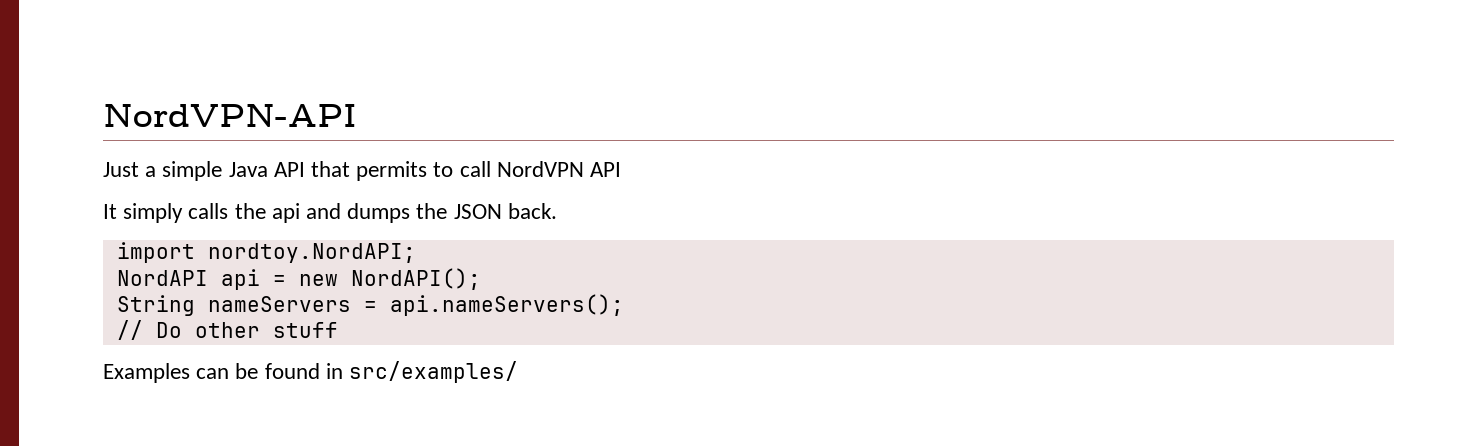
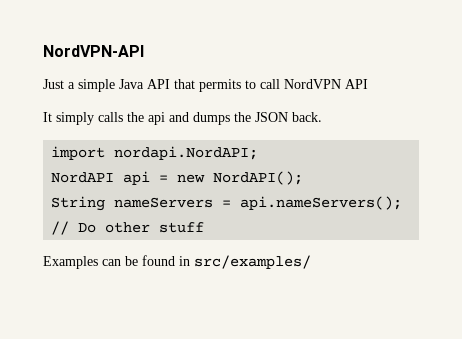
- import nordtoy.NordAPI;
+ import nordapi.NordAPI;

